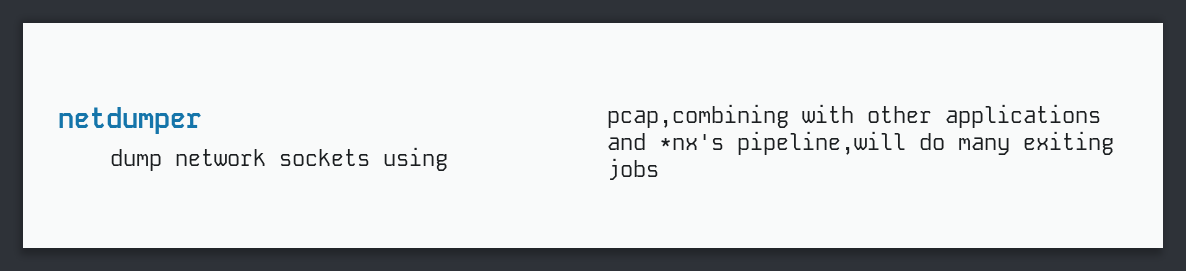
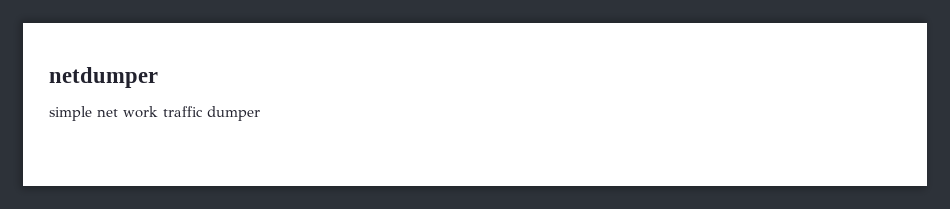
- dump network sockets using pcap,combining with other applications and *nx's pipeline,will do many exiting jobs
+ simple net work traffic dumper

